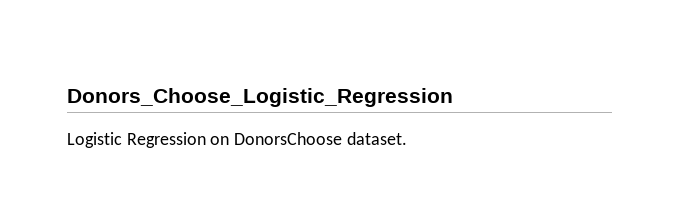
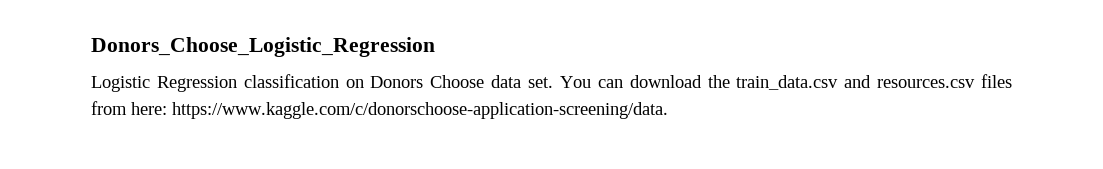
- Logistic Regression on DonorsChoose dataset.
+ Logistic Regression classification on Donors Choose data set. You can download the train_data.csv and resources.csv files from here: https://www.kaggle.com/c/donorschoose-application-screening/data.

